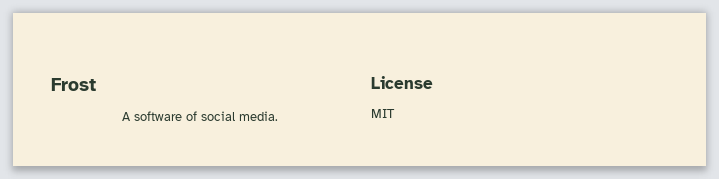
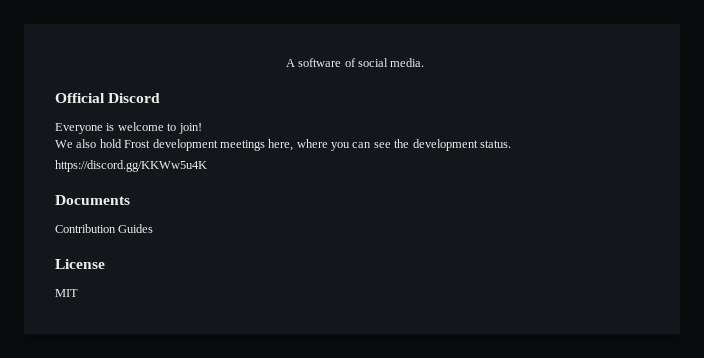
- Frost
+ Official Discord
+ Everyone is welcome to join!
+ We also hold Frost development meetings here, where you can see the development status.
+ https://discord.gg/KKWw5u4K
+ Documents
+ Contribution Guides

